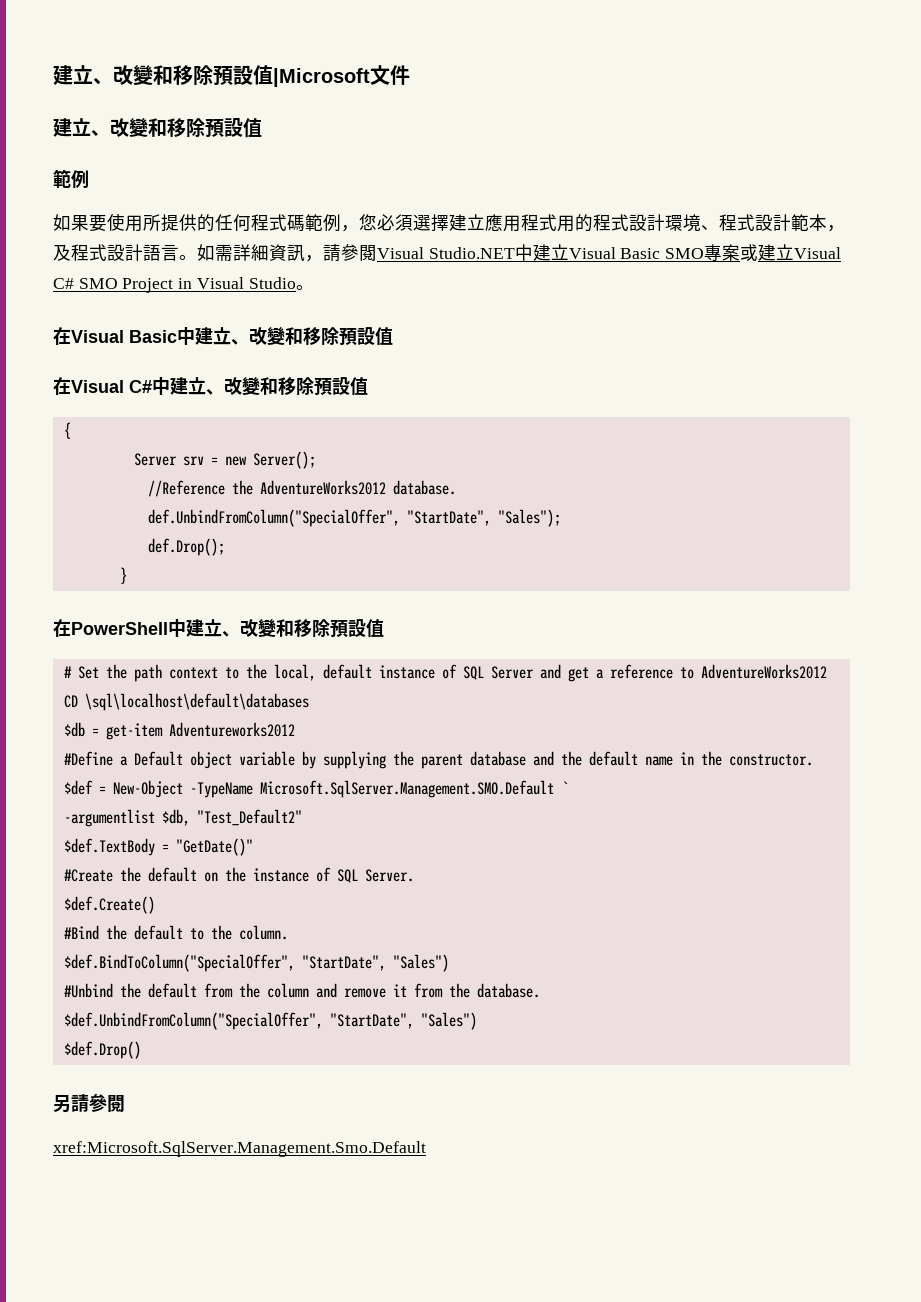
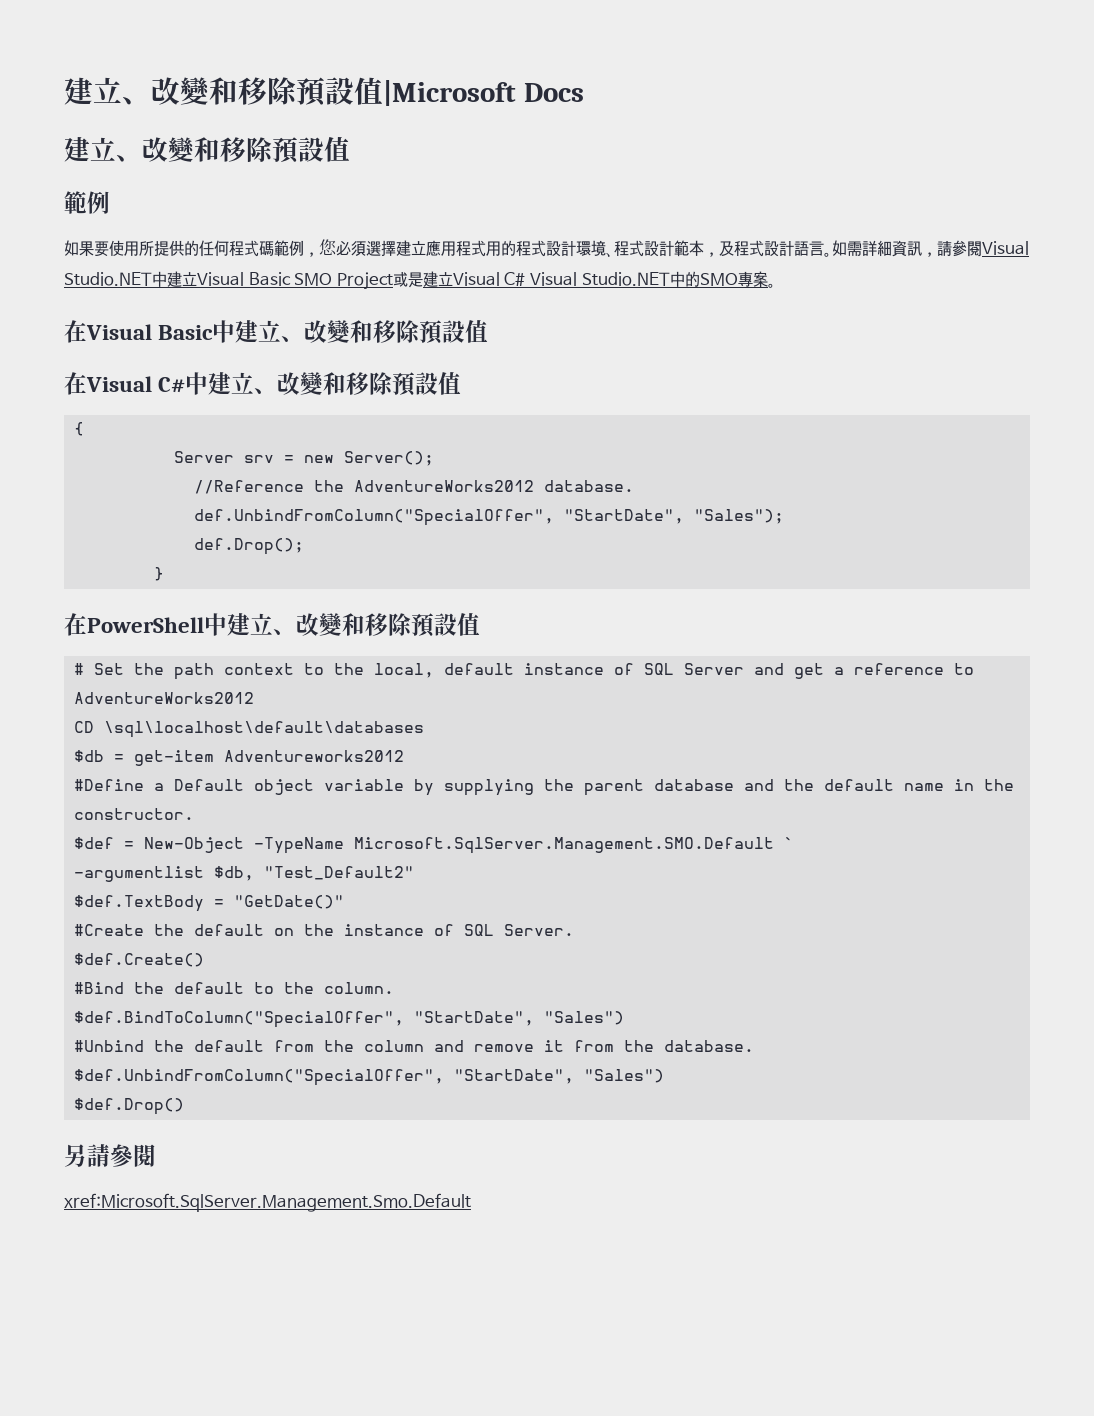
- 建立、改變和移除預設值|Microsoft文件
+ 建立、改變和移除預設值|Microsoft Docs
- 如需詳細資訊，請參閱Visual Studio.NET中建立Visual Basic SMO專案或建立Visual C# SMO Project in Visual Studio。
+ 如需詳細資訊，請參閱Visual Studio.NET中建立Visual Basic SMO Project或是建立Visual C# Visual Studio.NET中的SMO專案。

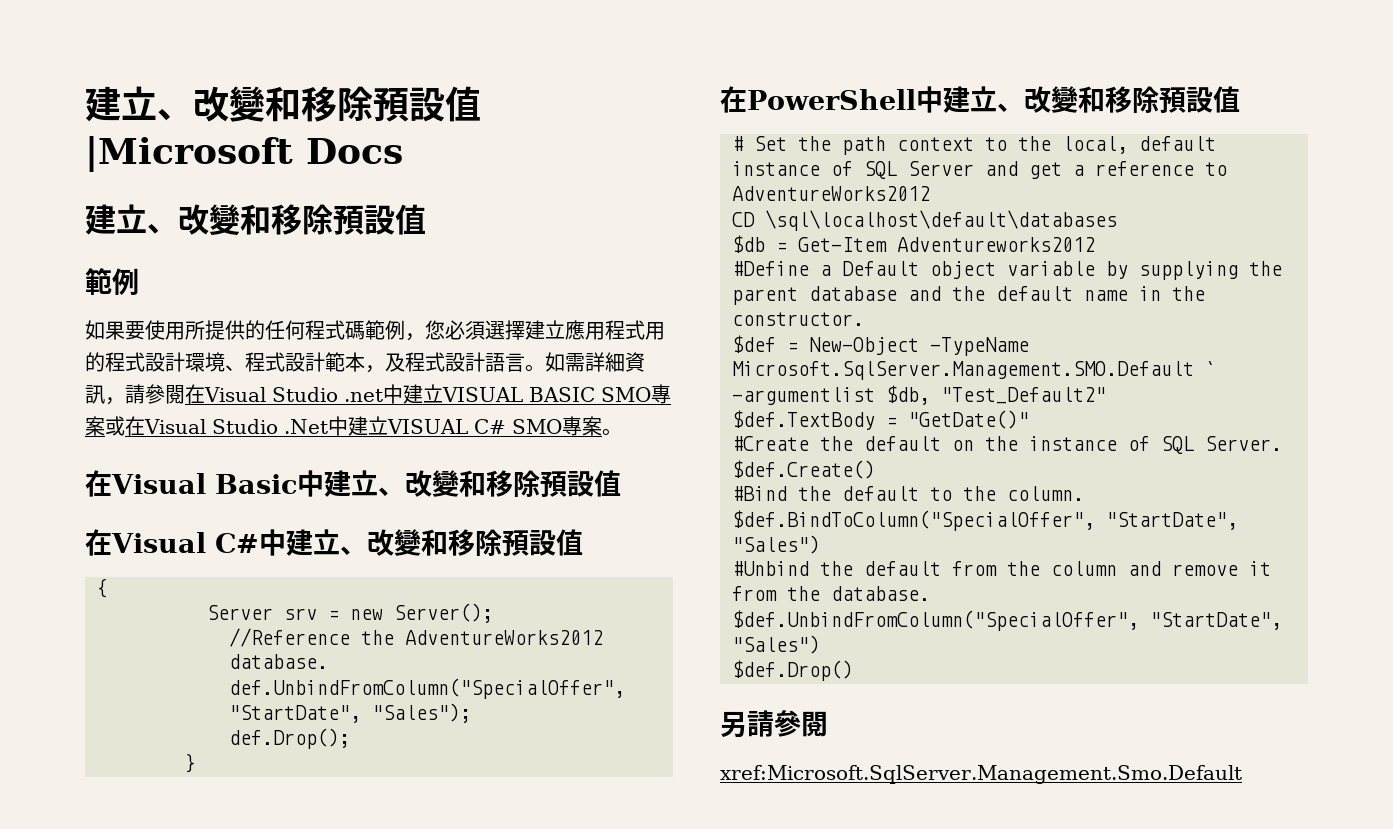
- 如需詳細資訊，請參閱Visual Studio.NET中建立Visual Basic SMO Project或是建立Visual C# Visual Studio.NET中的SMO專案。
+ 如需詳細資訊，請參閱在Visual Studio .net中建立VISUAL BASIC SMO專案或在Visual Studio .Net中建立VISUAL C# SMO專案。
- $db = get-item Adventureworks2012
+ $db = Get-Item Adventureworks2012

